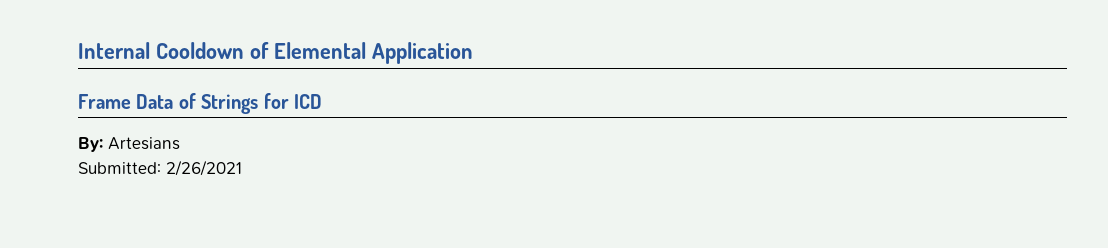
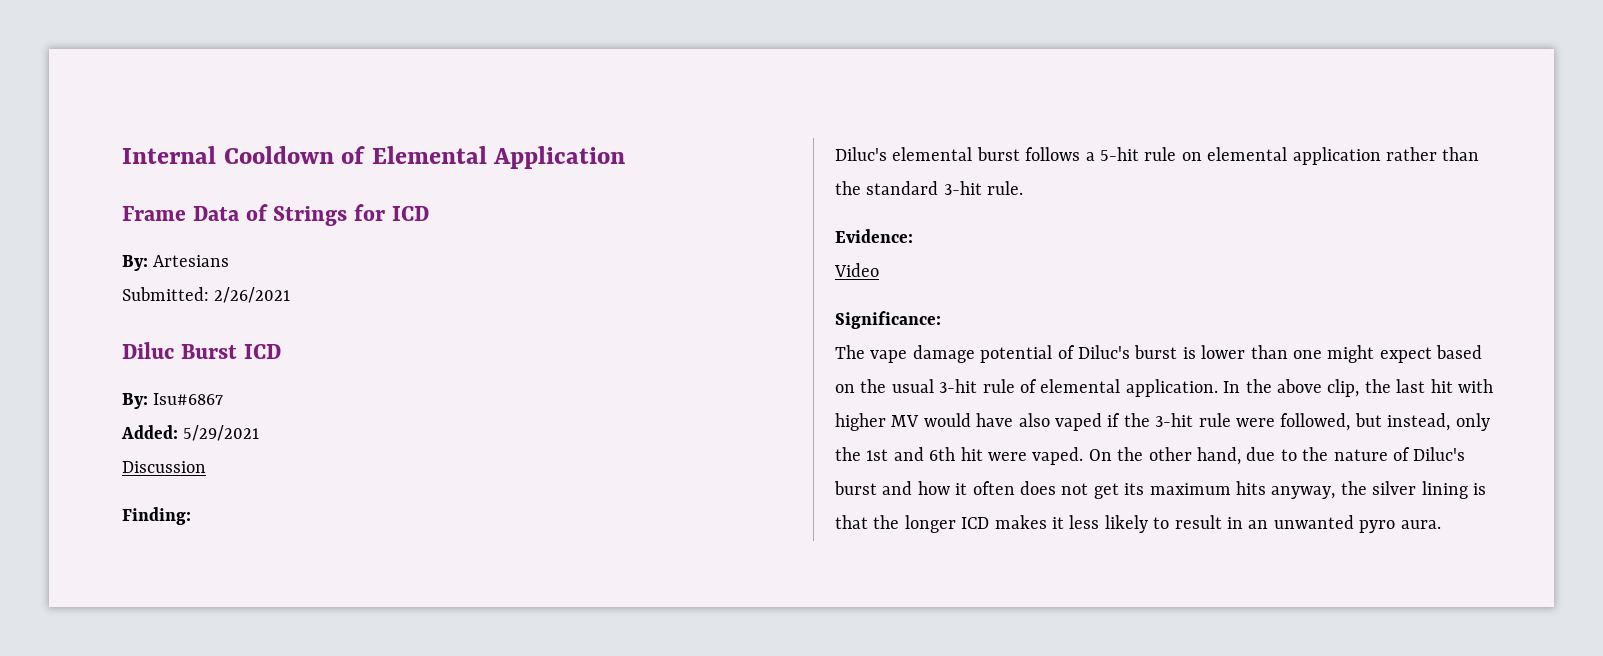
+ Diluc Burst ICD
+ By: Isu#6867
+ Added: 5/29/2021
+ Discussion
+ Finding:
+ Diluc's elemental burst follows a 5-hit rule on elemental application rather than the standard 3-hit rule.
+ Evidence:
+ Video
+ Significance:
+ The vape damage potential of Diluc's burst is lower than one might expect based on the usual 3-hit rule of elemental application. In the above clip, the last hit with higher MV would have also vaped if the 3-hit rule were followed, but instead, only the 1st and 6th hit were vaped. On the other hand, due to the nature of Diluc's burst and how it often does not get its maximum hits anyway, the silver lining is that the longer ICD makes it less likely to result in an unwanted pyro aura.

